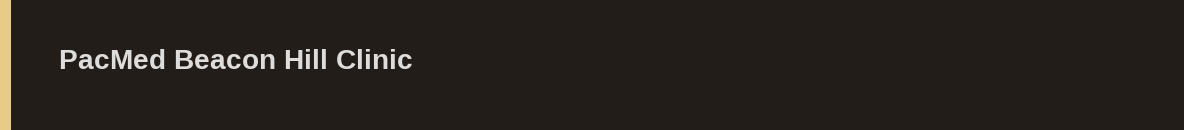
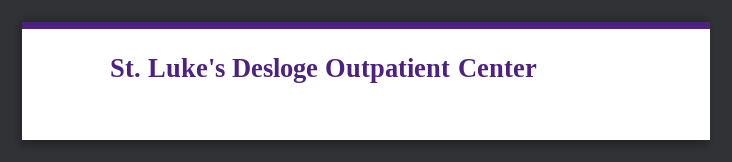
- PacMed Beacon Hill Clinic
+ St. Luke's Desloge Outpatient Center

